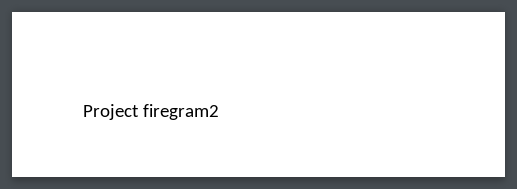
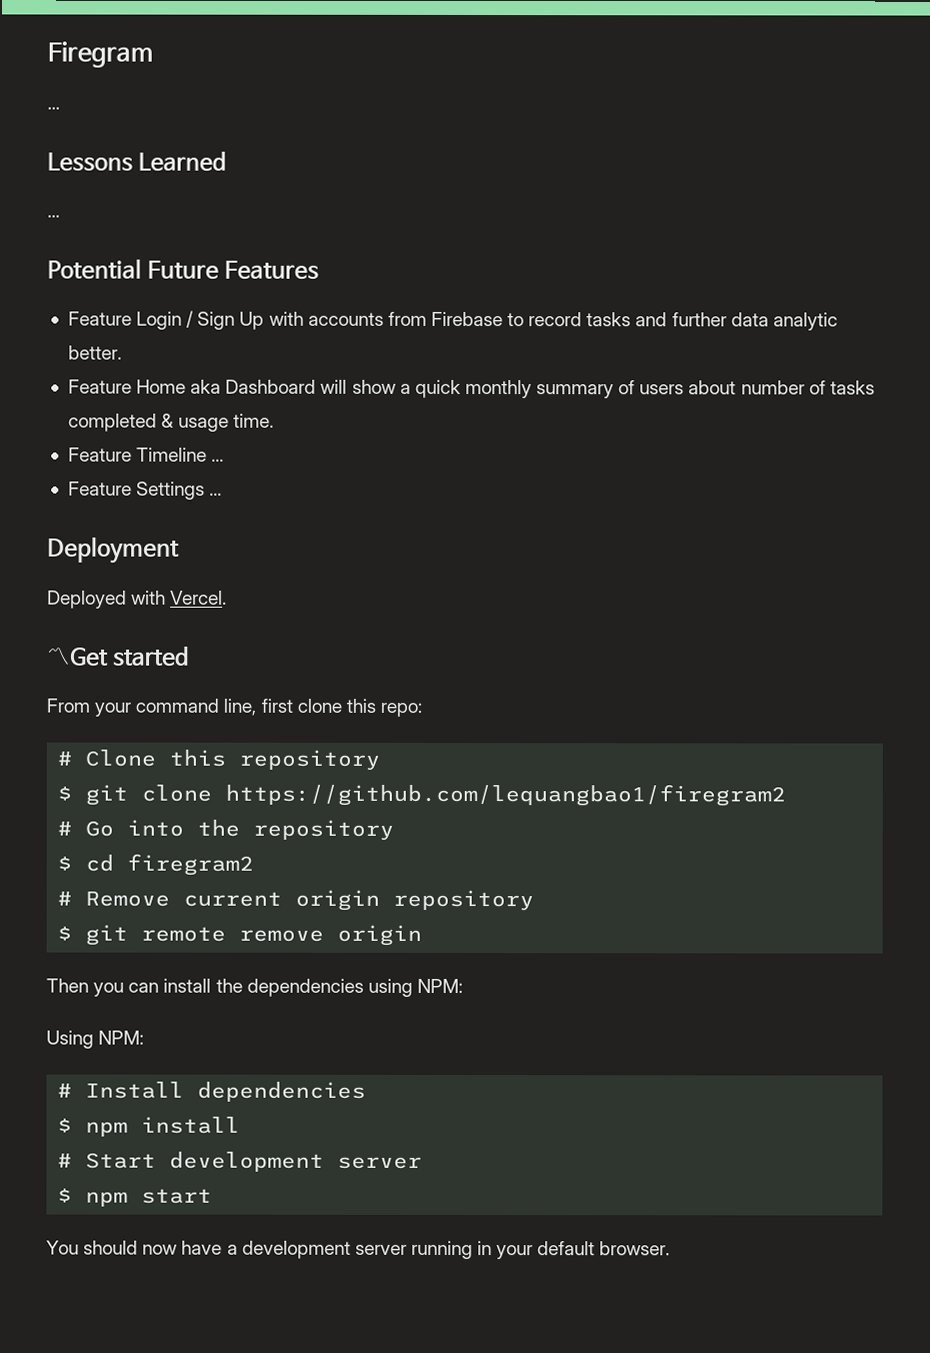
- Project firegram2
+ Firegram
+ ...
+ Lessons Learned
+ ...
+ Potential Future Features
+ Feature Login / Sign Up with accounts from Firebase to record tasks and further data analytic better.
+ Feature Home aka Dashboard will show a quick monthly summary of users about number of tasks completed & usage time.
+ Feature Timeline ...
+ Feature Settings ...
+ Deployment
+ Deployed with Vercel.
+ 〽Get started
+ From your command line, first clone this repo:
+ # Clone this repository
+ $ git clone https://github.com/lequangbao1/firegram2
+ # Go into the repository
+ $ cd firegram2
+ # Remove current origin repository
+ $ git remote remove origin
+ Then you can install the dependencies using NPM:
+ Using NPM:
+ # Install dependencies
+ $ npm install
+ # Start development server
+ $ npm start
+ You should now have a development server running in your default browser.

